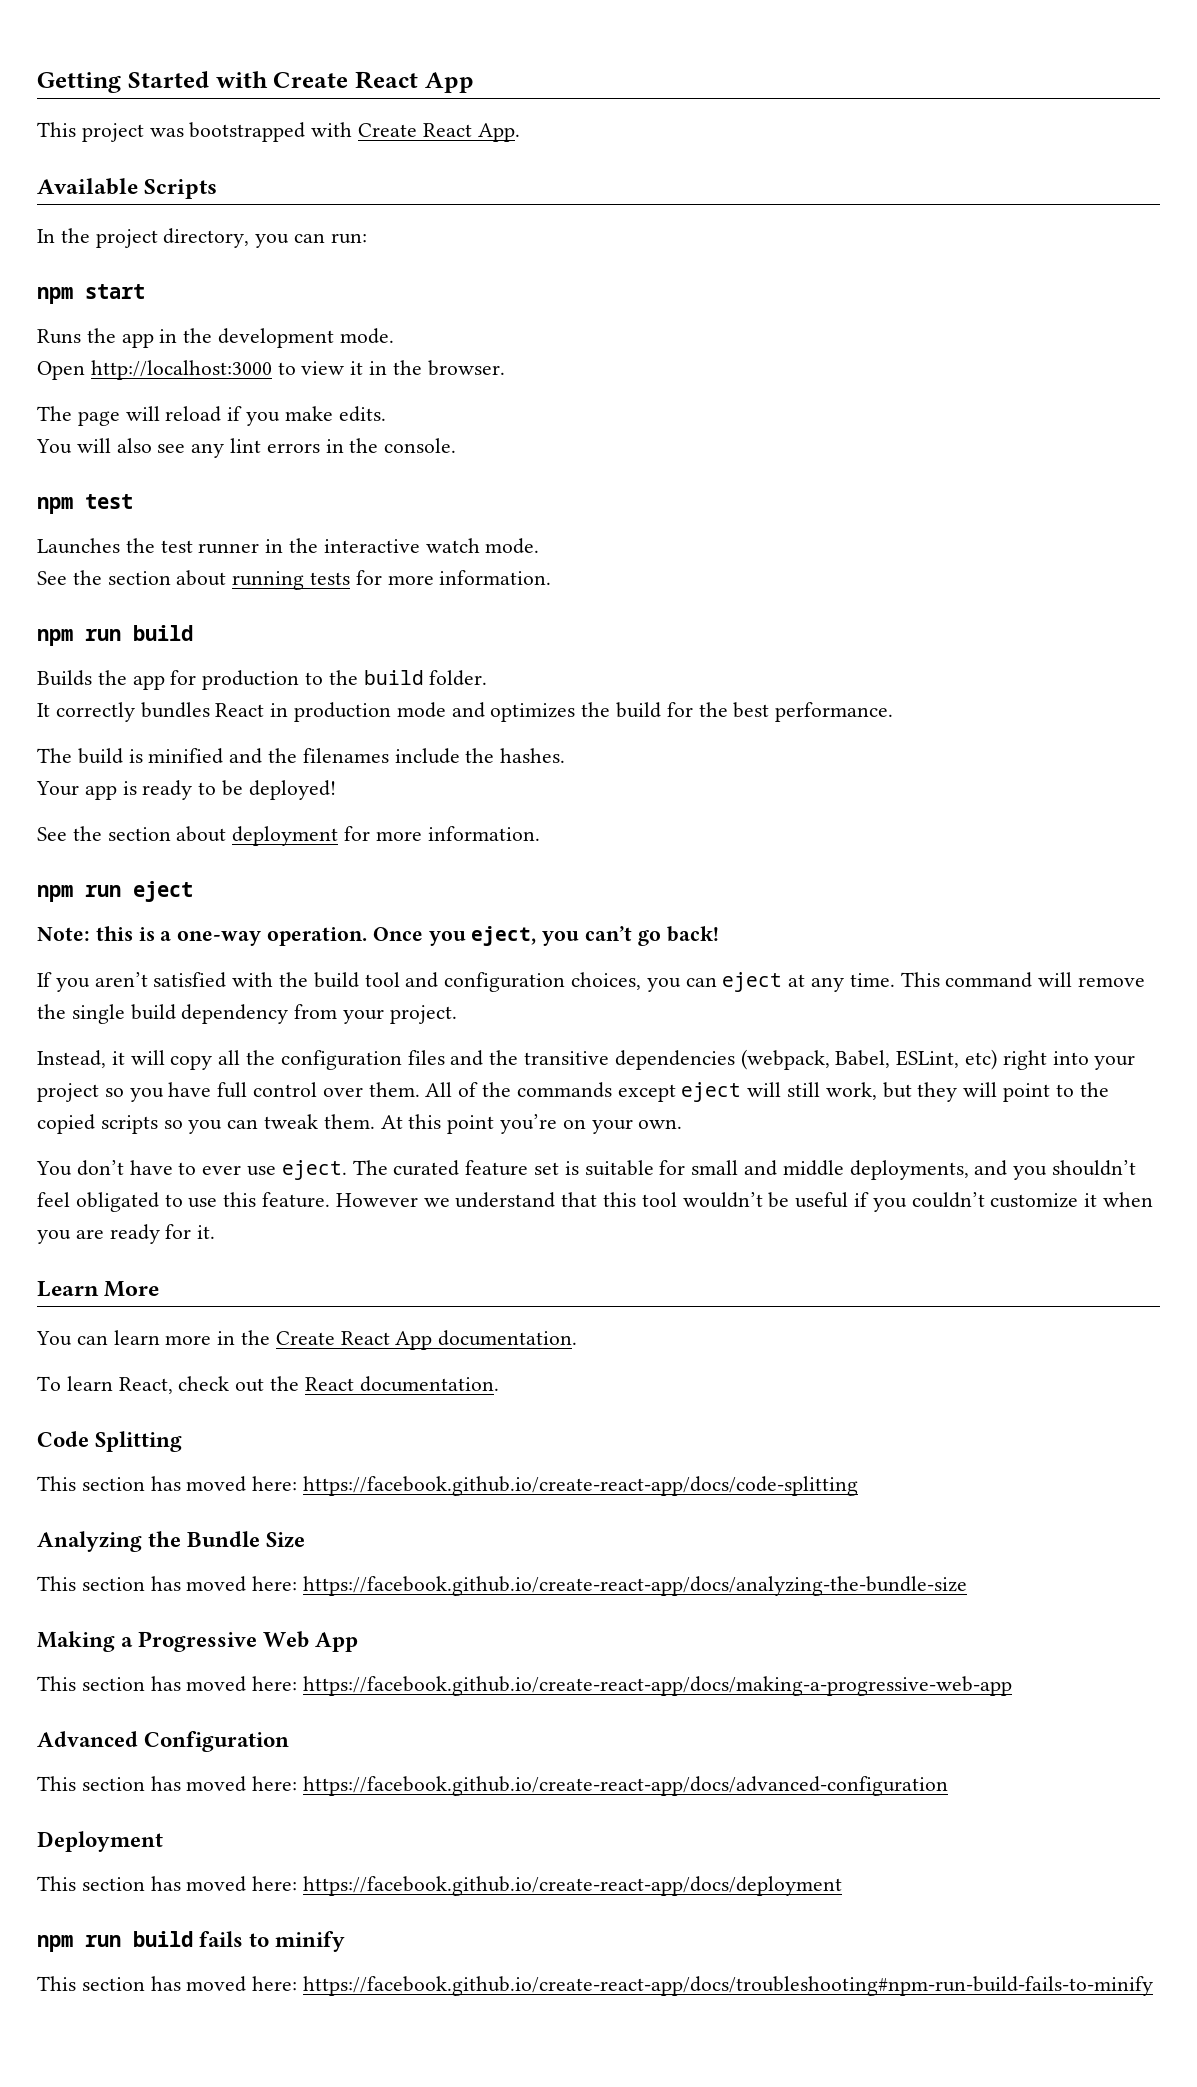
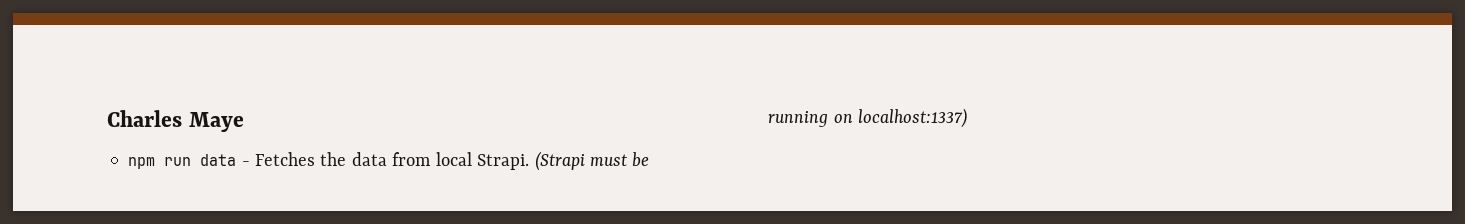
- Getting Started with Create React App
- This project was bootstrapped with Create React App.
- Available Scripts
- In the project directory, you can run:
- npm start
- Runs the app in the development mode.
- Open http://localhost:3000 to view it in the browser.
- The page will reload if you make edits.
- You will also see any lint errors in the console.
- npm test
- Launches the test runner in the interactive watch mode.
- See the section about running tests for more information.
- npm run build
- Builds the app for production to the build folder.
- It correctly bundles React in production mode and optimizes the build for the best performance.
- The build is minified and the filenames include the hashes.
- Your app is ready to be deployed!
- See the section about deployment for more information.
- npm run eject
- Note: this is a one-way operation. Once you eject, you can’t go back!
- If you aren’t satisfied with the build tool and configuration choices, you can eject at any time. This command will remove the single build dependency from your project.
- Instead, it will copy all the configuration files and the transitive dependencies (webpack, Babel, ESLint, etc) right into your project so you have full control over them. All of the commands except eject will still work, but they will point to the copied scripts so you can tweak them. At this point you’re on your own.
- You don’t have to ever use eject. The curated feature set is suitable for small and middle deployments, and you shouldn’t feel obligated to use this feature. However we understand that this tool wouldn’t be useful if you couldn’t customize it when you are ready for it.
- Learn More
- You can learn more in the Create React App documentation.
- To learn React, check out the React documentation.
- Code Splitting
- This section has moved here: https://facebook.github.io/create-react-app/docs/code-splitting
- Analyzing the Bundle Size
- This section has moved here: https://facebook.github.io/create-react-app/docs/analyzing-the-bundle-size
- Making a Progressive Web App
- This section has moved here: https://facebook.github.io/create-react-app/docs/making-a-progressive-web-app
- Advanced Configuration
- This section has moved here: https://facebook.github.io/create-react-app/docs/advanced-configuration
- Deployment
- This section has moved here: https://facebook.github.io/create-react-app/docs/deployment
- npm run build fails to minify
- This section has moved here: https://facebook.github.io/create-react-app/docs/troubleshooting#npm-run-build-fails-to-minify
+ Charles Maye
+ npm run data - Fetches the data from local Strapi. (Strapi must be running on localhost:1337)

